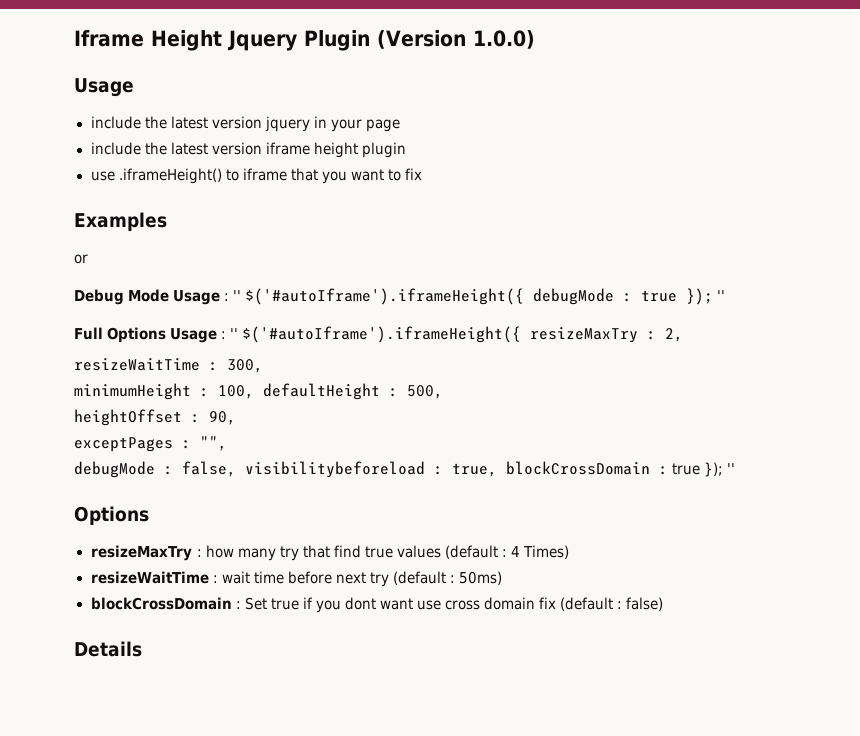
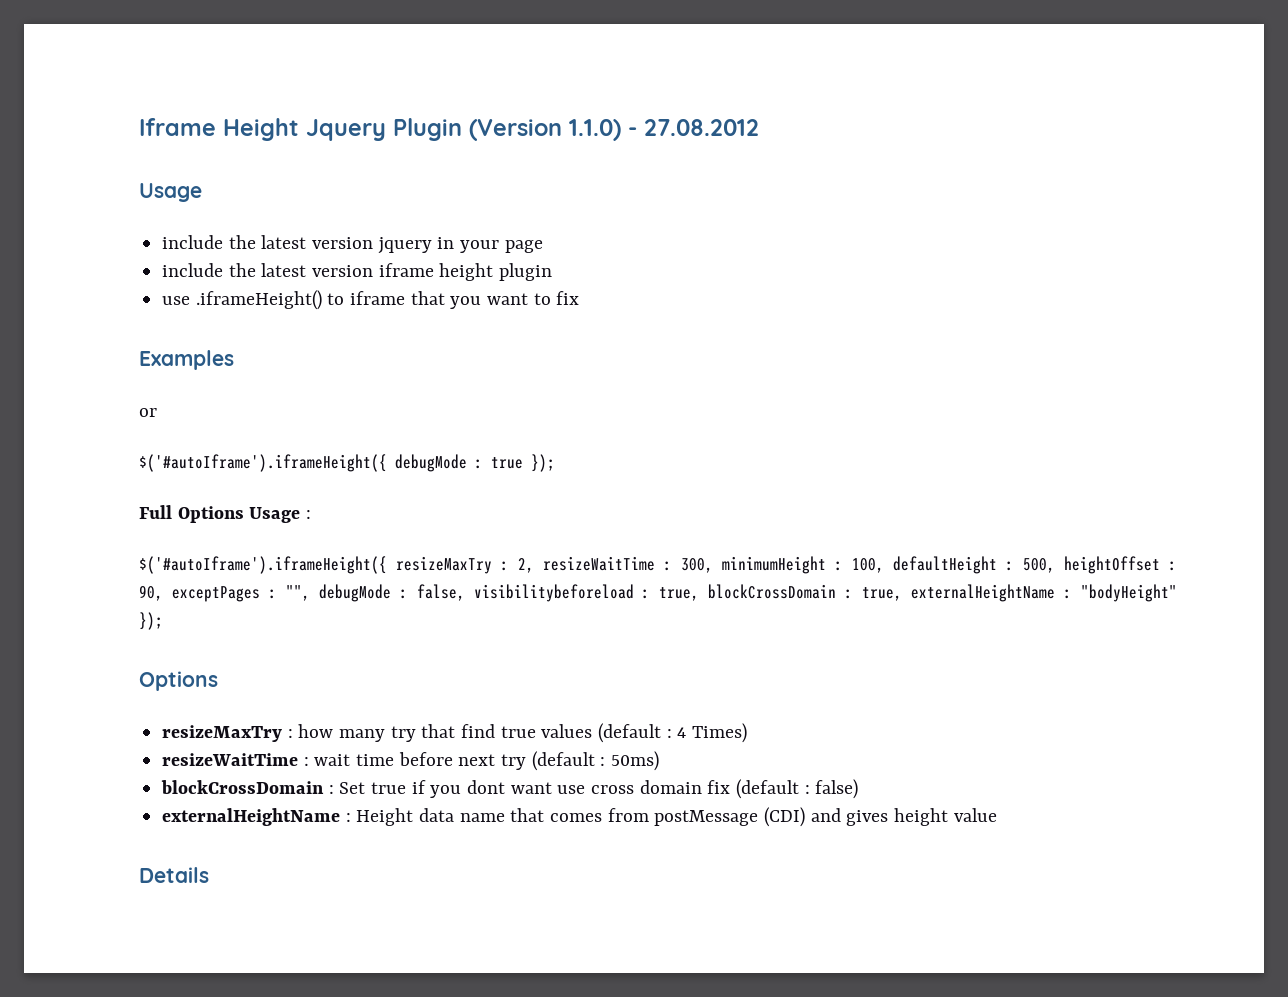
- Iframe Height Jquery Plugin (Version 1.0.0)
+ Iframe Height Jquery Plugin (Version 1.1.0) - 27.08.2012
- Debug Mode Usage : '' $('#autoIframe').iframeHeight({ debugMode : true }); ''
+ $('#autoIframe').iframeHeight({ debugMode : true });
- Full Options Usage : '' $('#autoIframe').iframeHeight({ resizeMaxTry : 2,
- resizeWaitTime : 300,
- minimumHeight : 100, defaultHeight : 500,
- heightOffset : 90,
- exceptPages : "",
- debugMode : false, visibilitybeforeload : true, blockCrossDomain : true }); ''
+ Full Options Usage :
+ $('#autoIframe').iframeHeight({ resizeMaxTry : 2, resizeWaitTime : 300, minimumHeight : 100, defaultHeight : 500, heightOffset : 90, exceptPages : "", debugMode : false, visibilitybeforeload : true, blockCrossDomain : true, externalHeightName : "bodyHeight" });
+ externalHeightName : Height data name that comes from postMessage (CDI) and gives height value

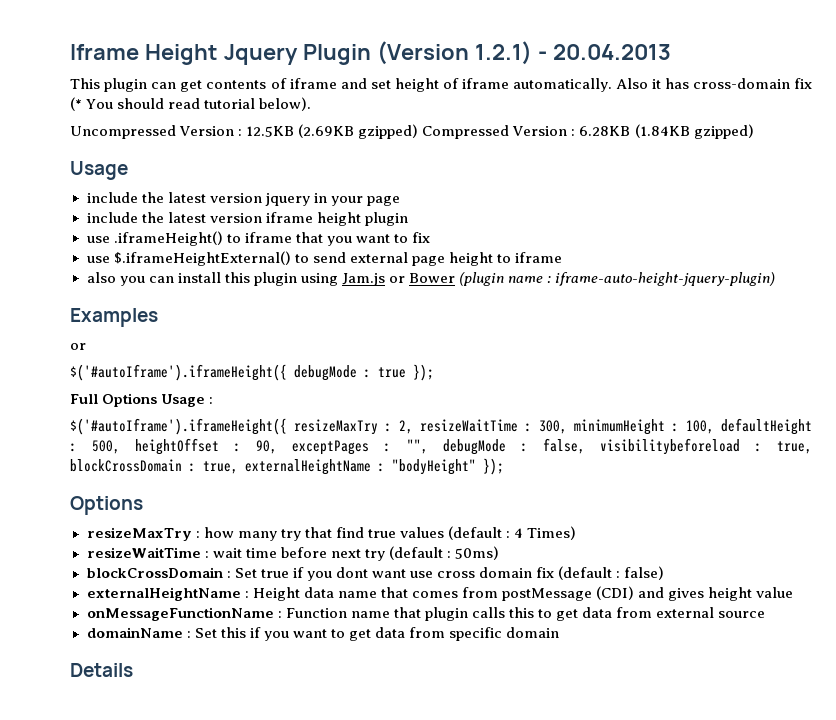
- Iframe Height Jquery Plugin (Version 1.1.0) - 27.08.2012
+ Iframe Height Jquery Plugin (Version 1.2.1) - 20.04.2013
+ This plugin can get contents of iframe and set height of iframe automatically. Also it has cross-domain fix (* You should read tutorial below).
+ Uncompressed Version : 12.5KB (2.69KB gzipped) Compressed Version : 6.28KB (1.84KB gzipped)
+ use $.iframeHeightExternal() to send external page height to iframe
+ also you can install this plugin using Jam.js or Bower (plugin name : iframe-auto-height-jquery-plugin)
+ onMessageFunctionName : Function name that plugin calls this to get data from external source
+ domainName : Set this if you want to get data from specific domain

